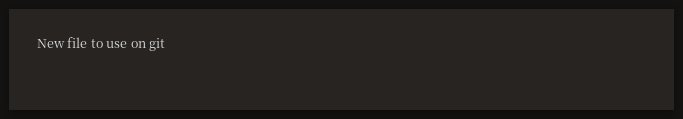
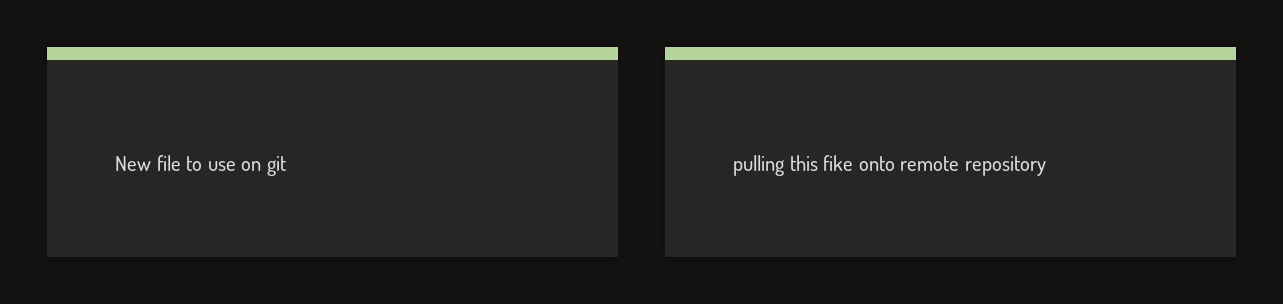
+ pulling this fike onto remote repository

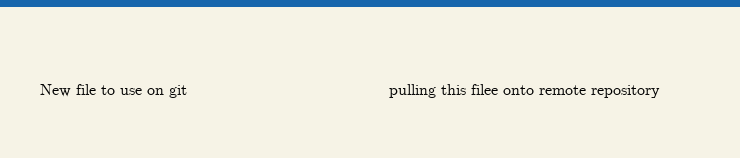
- pulling this fike onto remote repository
+ pulling this filee onto remote repository

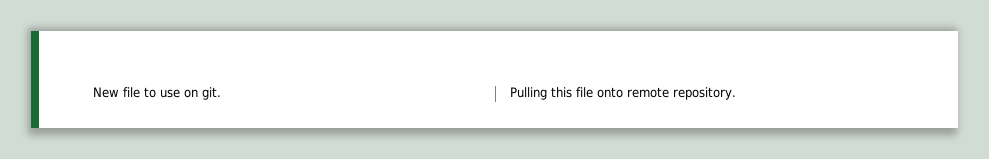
- New file to use on git
- pulling this filee onto remote repository
+ New file to use on git.
+ Pulling this file onto remote repository.

